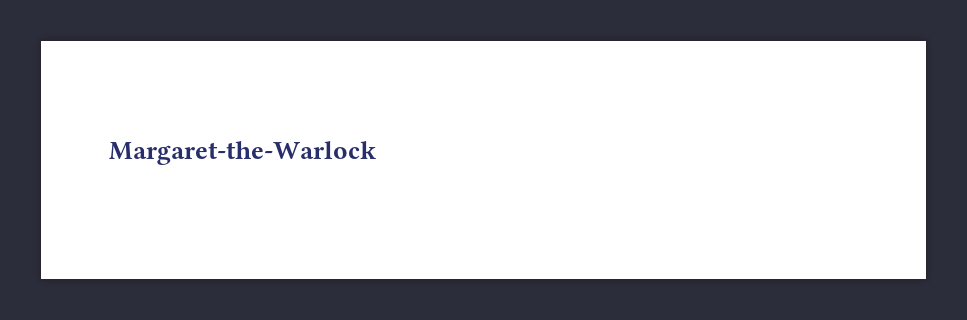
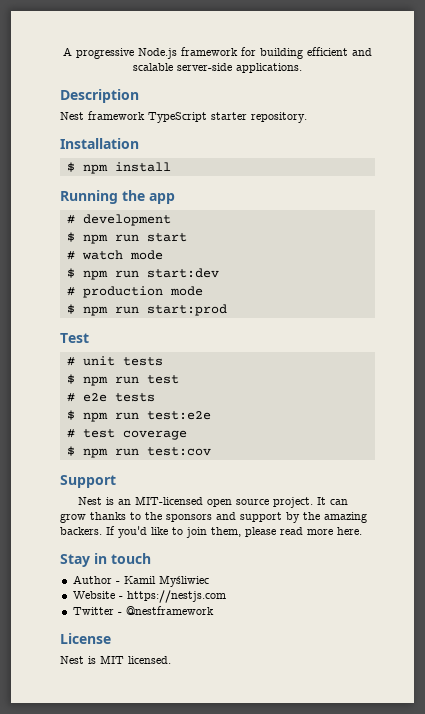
- Margaret-the-Warlock
+ A progressive Node.js framework for building efficient and scalable server-side applications.
+ Description
+ Nest framework TypeScript starter repository.
+ Installation
+ $ npm install
+ Running the app
+ # development
+ $ npm run start
+ # watch mode
+ $ npm run start:dev
+ # production mode
+ $ npm run start:prod
+ Test
+ # unit tests
+ $ npm run test
+ # e2e tests
+ $ npm run test:e2e
+ # test coverage
+ $ npm run test:cov
+ Support
+ Nest is an MIT-licensed open source project. It can grow thanks to the sponsors and support by the amazing backers. If you'd like to join them, please read more here.
+ Stay in touch
+ Author - Kamil Myśliwiec
+ Website - https://nestjs.com
+ Twitter - @nestframework
+ License
+ Nest is MIT licensed.

